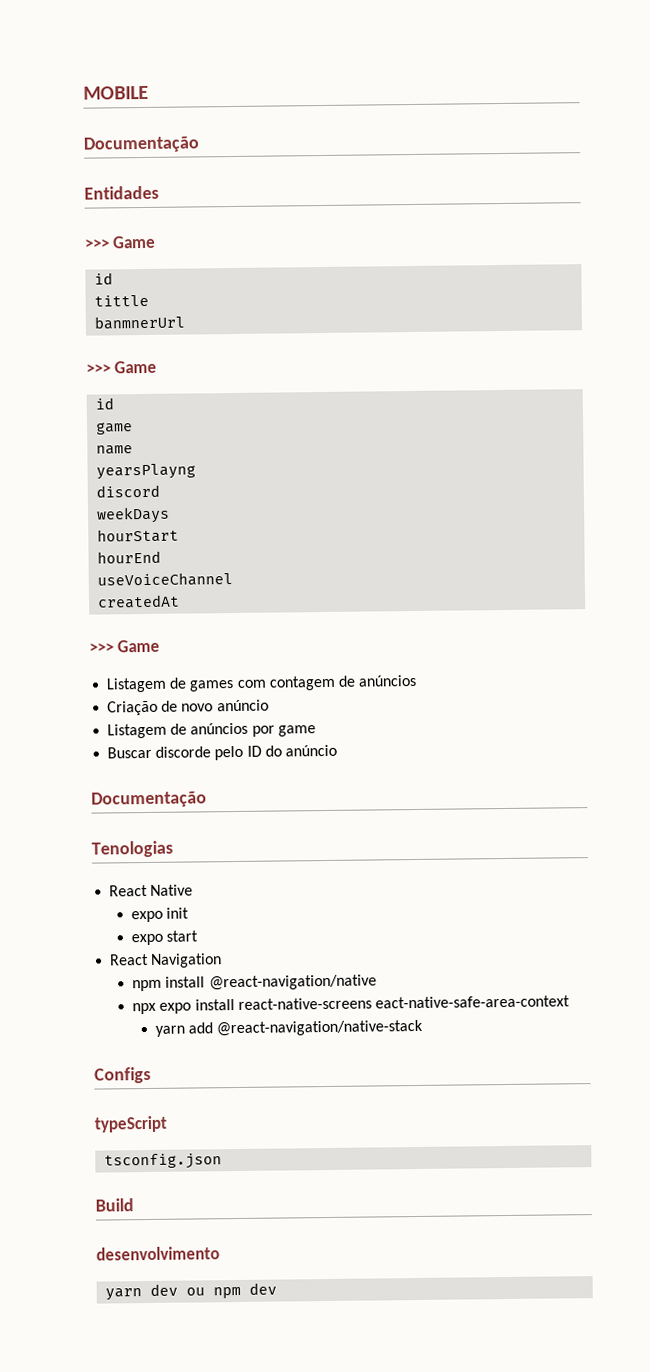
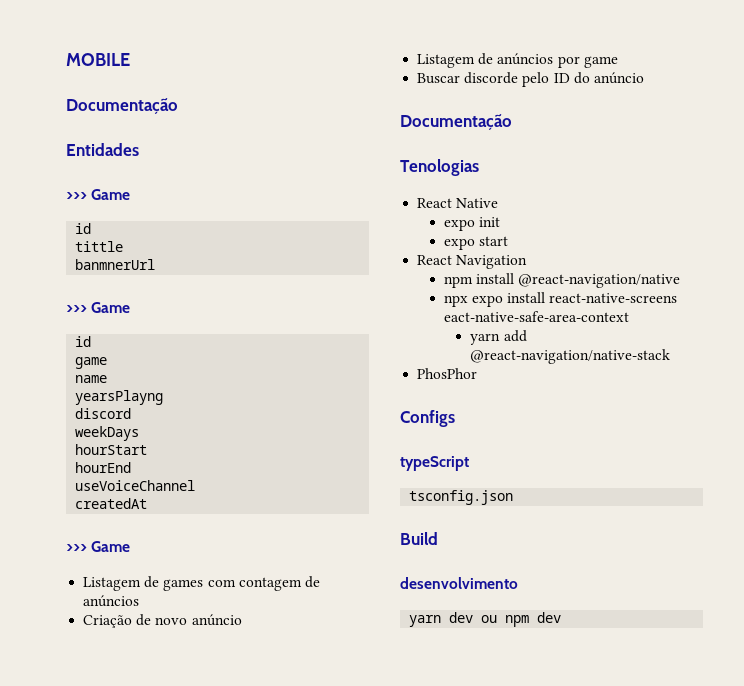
+ PhosPhor

